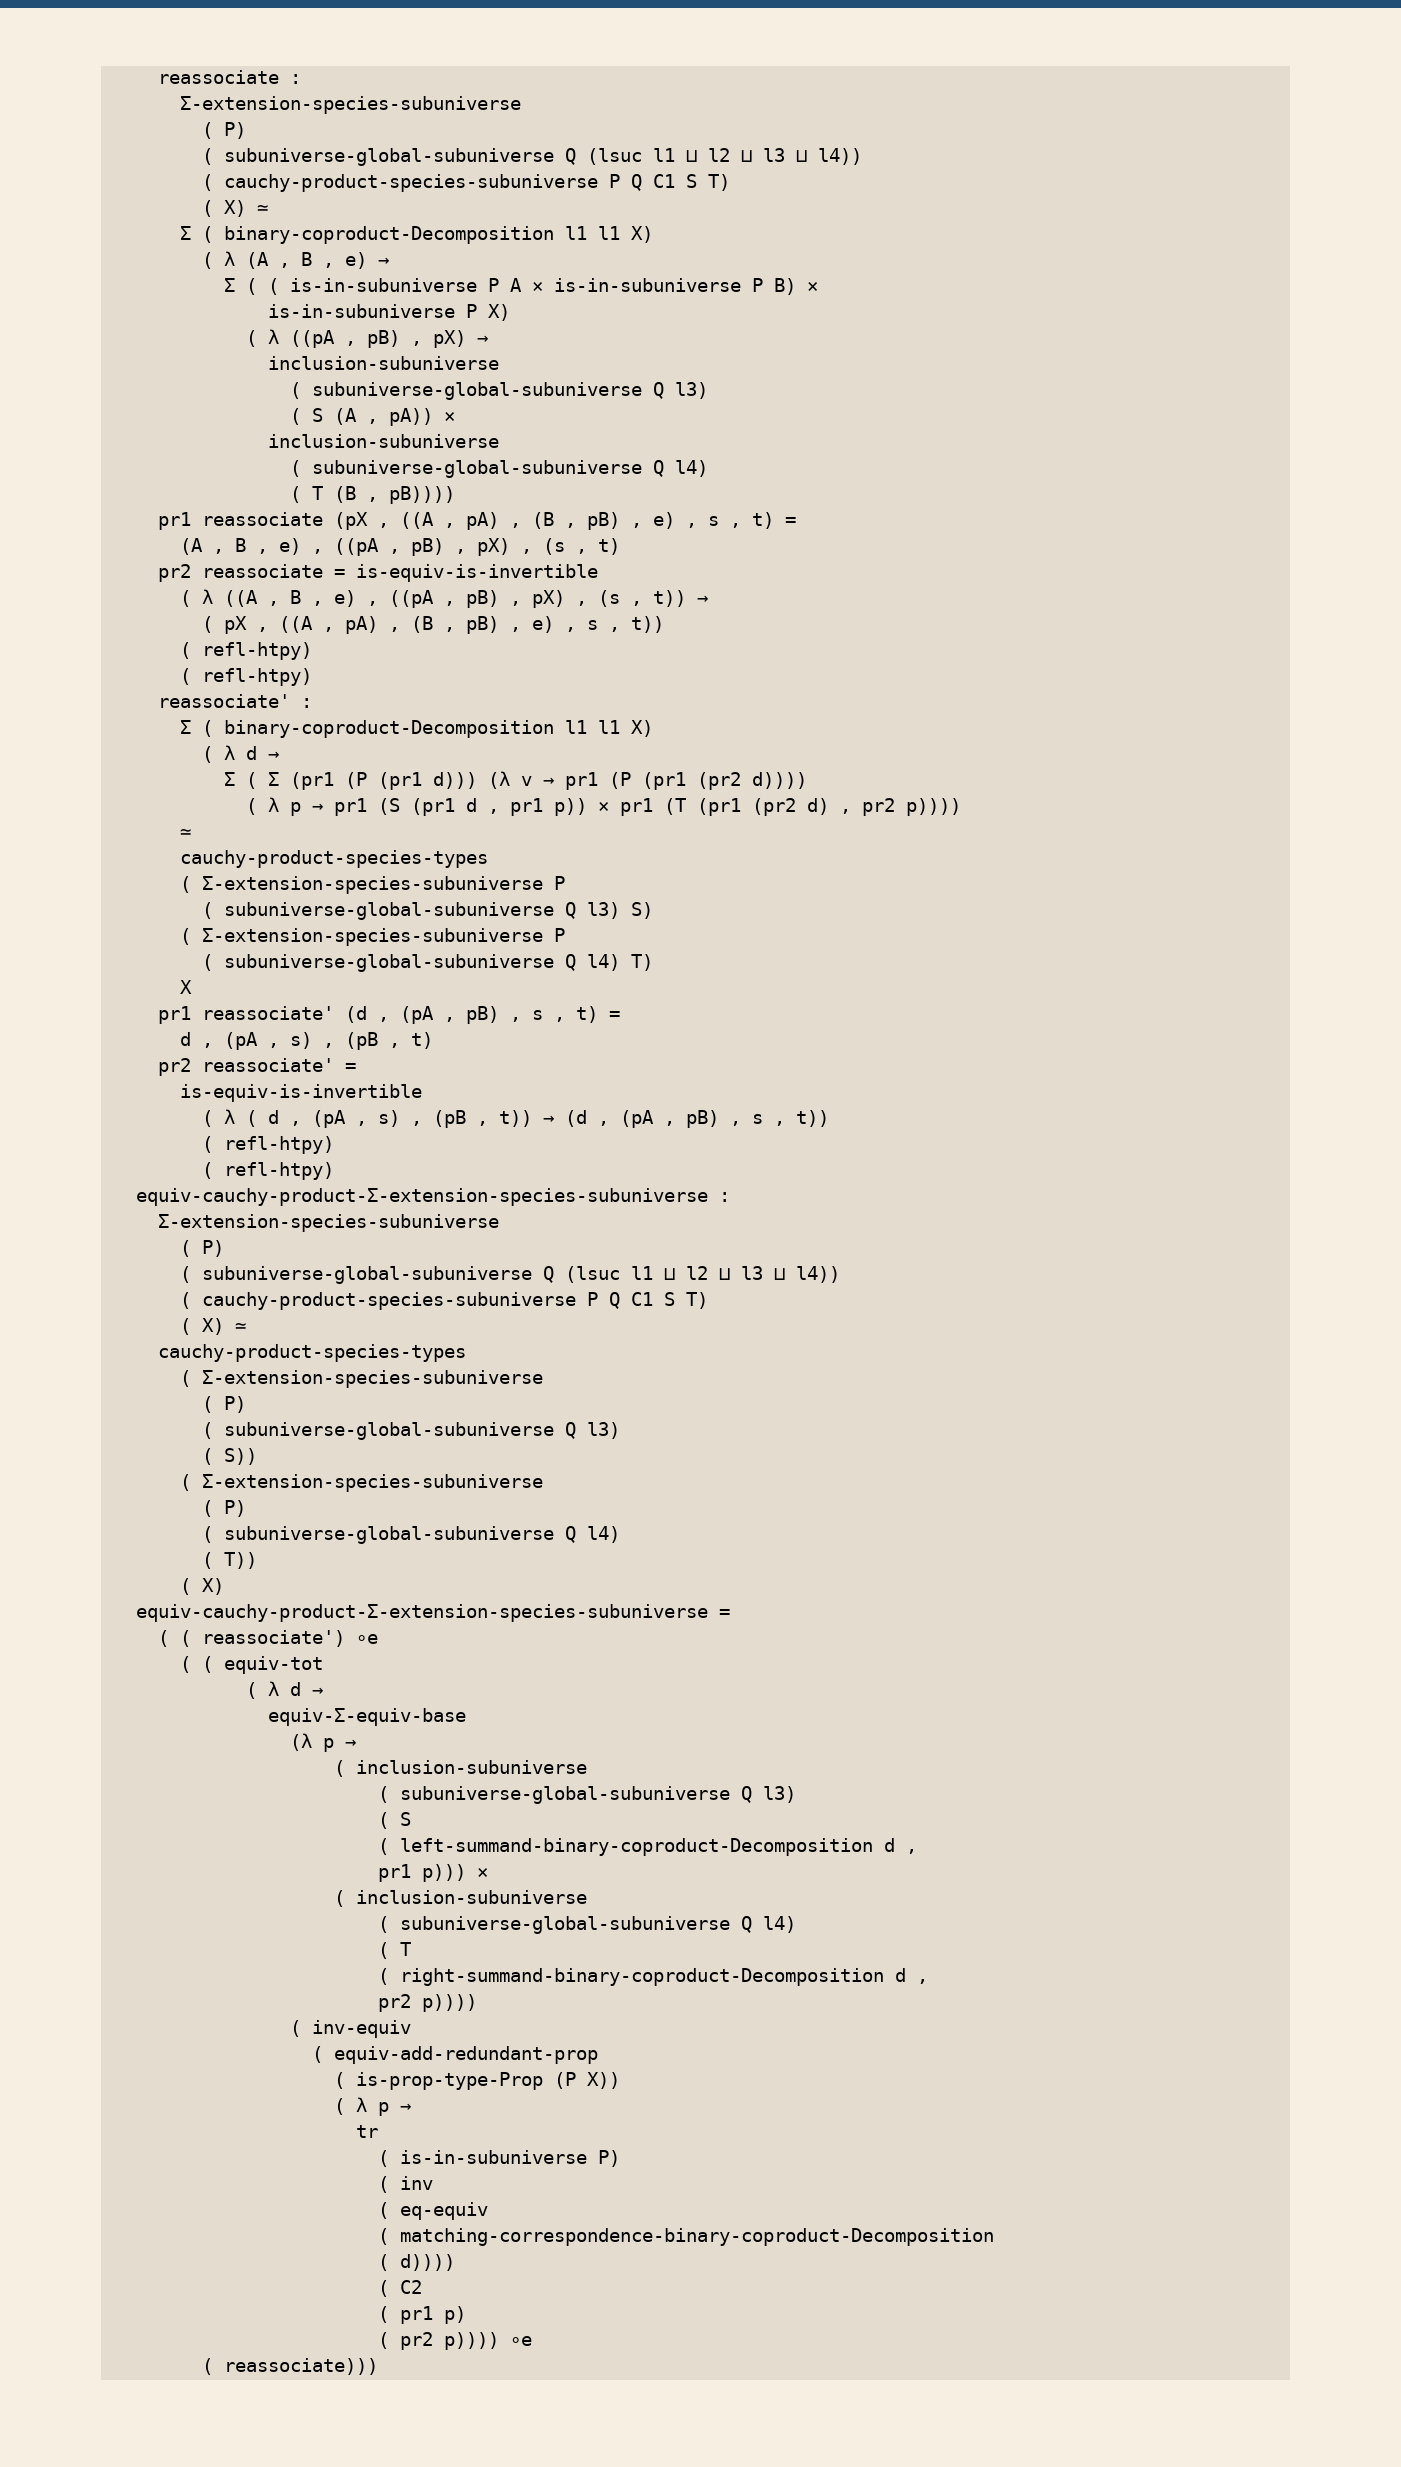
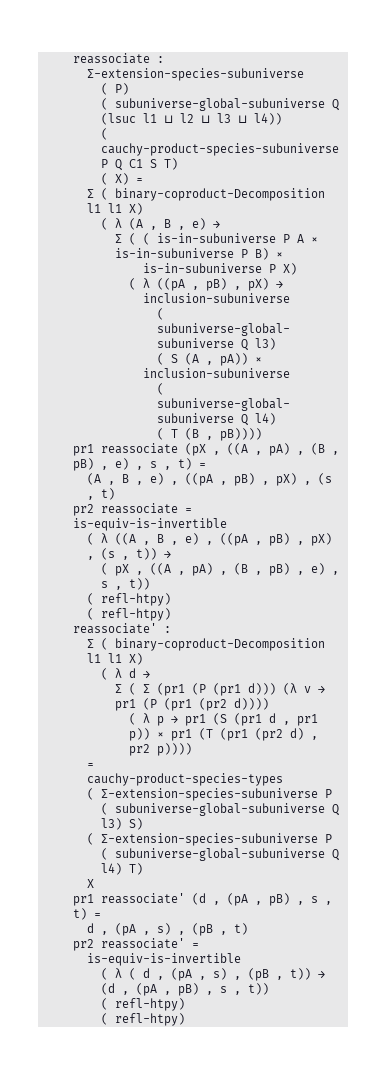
- equiv-cauchy-product-Σ-extension-species-subuniverse :
- Σ-extension-species-subuniverse
- ( P)
- ( subuniverse-global-subuniverse Q (lsuc l1 ⊔ l2 ⊔ l3 ⊔ l4))
- ( cauchy-product-species-subuniverse P Q C1 S T)
- ( X) ≃
- cauchy-product-species-types
- ( Σ-extension-species-subuniverse
- ( P)
- ( subuniverse-global-subuniverse Q l3)
- ( S))
- ( Σ-extension-species-subuniverse
- ( P)
- ( subuniverse-global-subuniverse Q l4)
- ( T))
- ( X)
- equiv-cauchy-product-Σ-extension-species-subuniverse =
- ( ( reassociate') ∘e
- ( ( equiv-tot
- ( λ d →
- equiv-Σ-equiv-base
- (λ p →
- ( inclusion-subuniverse
- ( subuniverse-global-subuniverse Q l3)
- ( S
- ( left-summand-binary-coproduct-Decomposition d ,
- pr1 p))) ×
- ( inclusion-subuniverse
- ( subuniverse-global-subuniverse Q l4)
- ( T
- ( right-summand-binary-coproduct-Decomposition d ,
- pr2 p))))
- ( inv-equiv
- ( equiv-add-redundant-prop
- ( is-prop-type-Prop (P X))
- ( λ p →
- tr
- ( is-in-subuniverse P)
- ( inv
- ( eq-equiv
- ( matching-correspondence-binary-coproduct-Decomposition
- ( d))))
- ( C2
- ( pr1 p)
- ( pr2 p)))) ∘e
- ( reassociate)))

